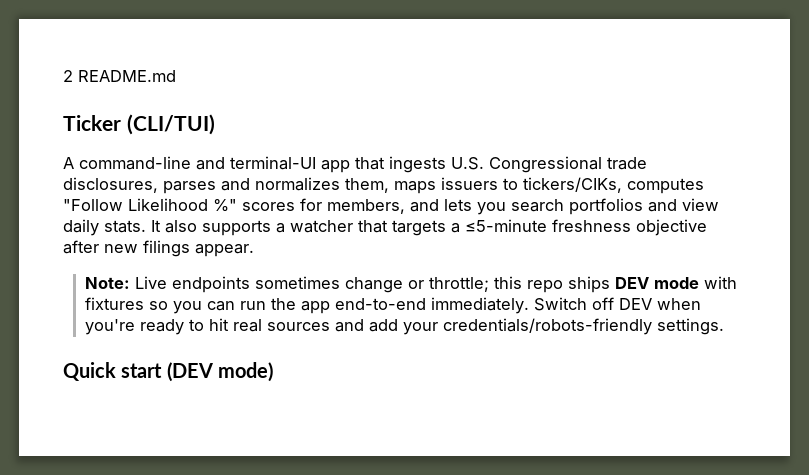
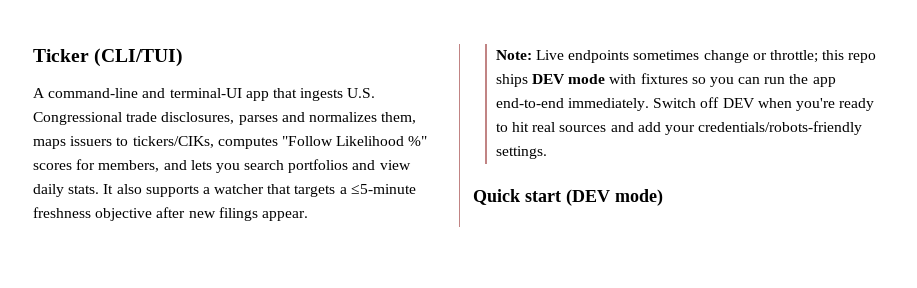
- 2 README.md

